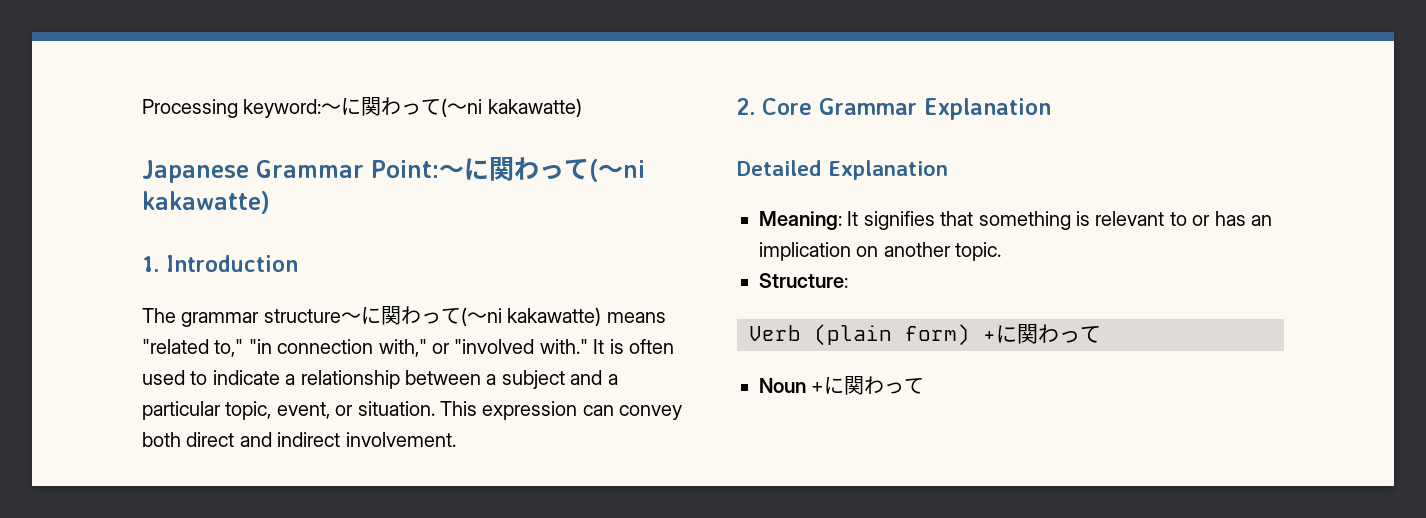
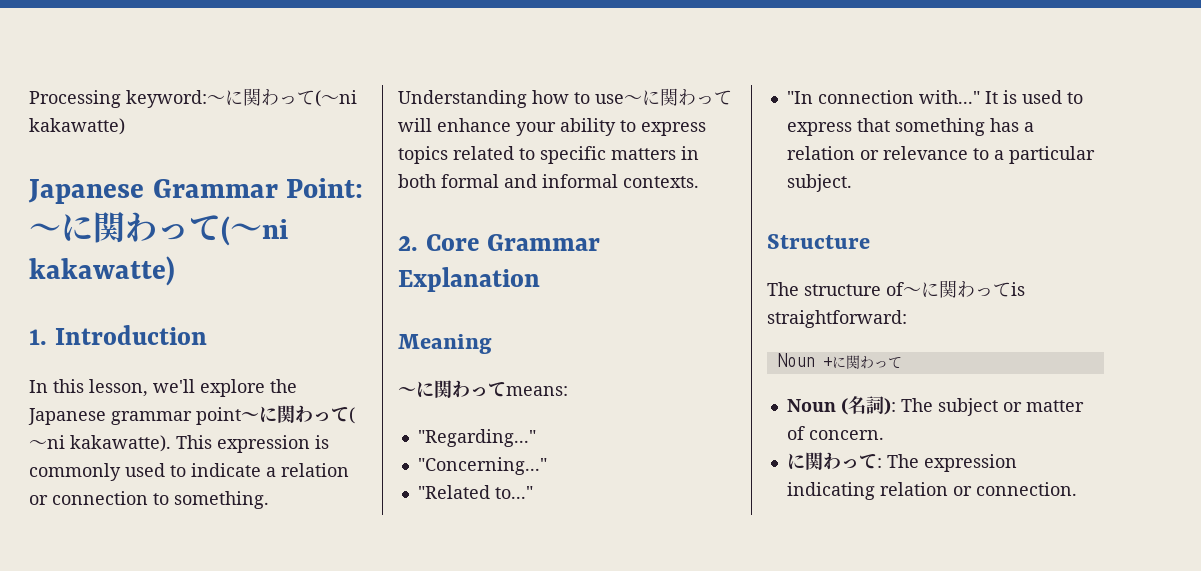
- The grammar structure～に関わって(〜ni kakawatte) means "related to," "in connection with," or "involved with." It is often used to indicate a relationship between a subject and a particular topic, event, or situation. This expression can convey both direct and indirect involvement.
+ In this lesson, we'll explore the Japanese grammar point～に関わって(〜ni kakawatte). This expression is commonly used to indicate a relation or connection to something. Understanding how to use～に関わってwill enhance your ability to express topics related to specific matters in both formal and informal contexts.
  2. Core Grammar Explanation
- Detailed Explanation
- Meaning: It signifies that something is relevant to or has an implication on another topic.
- Structure:
- Verb (plain form) +に関わって
+ Meaning
+ ～に関わってmeans:
+ "Regarding..."
+ "Concerning..."
+ "Related to..."
+ "In connection with..." It is used to express that something has a relation or relevance to a particular subject.
+ Structure
+ The structure of～に関わってis straightforward:
+ Noun +に関わって
- Noun +に関わって
+ Noun (名詞): The subject or matter of concern.
+ に関わって: The expression indicating relation or connection.

